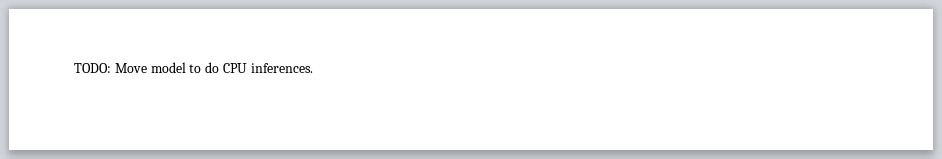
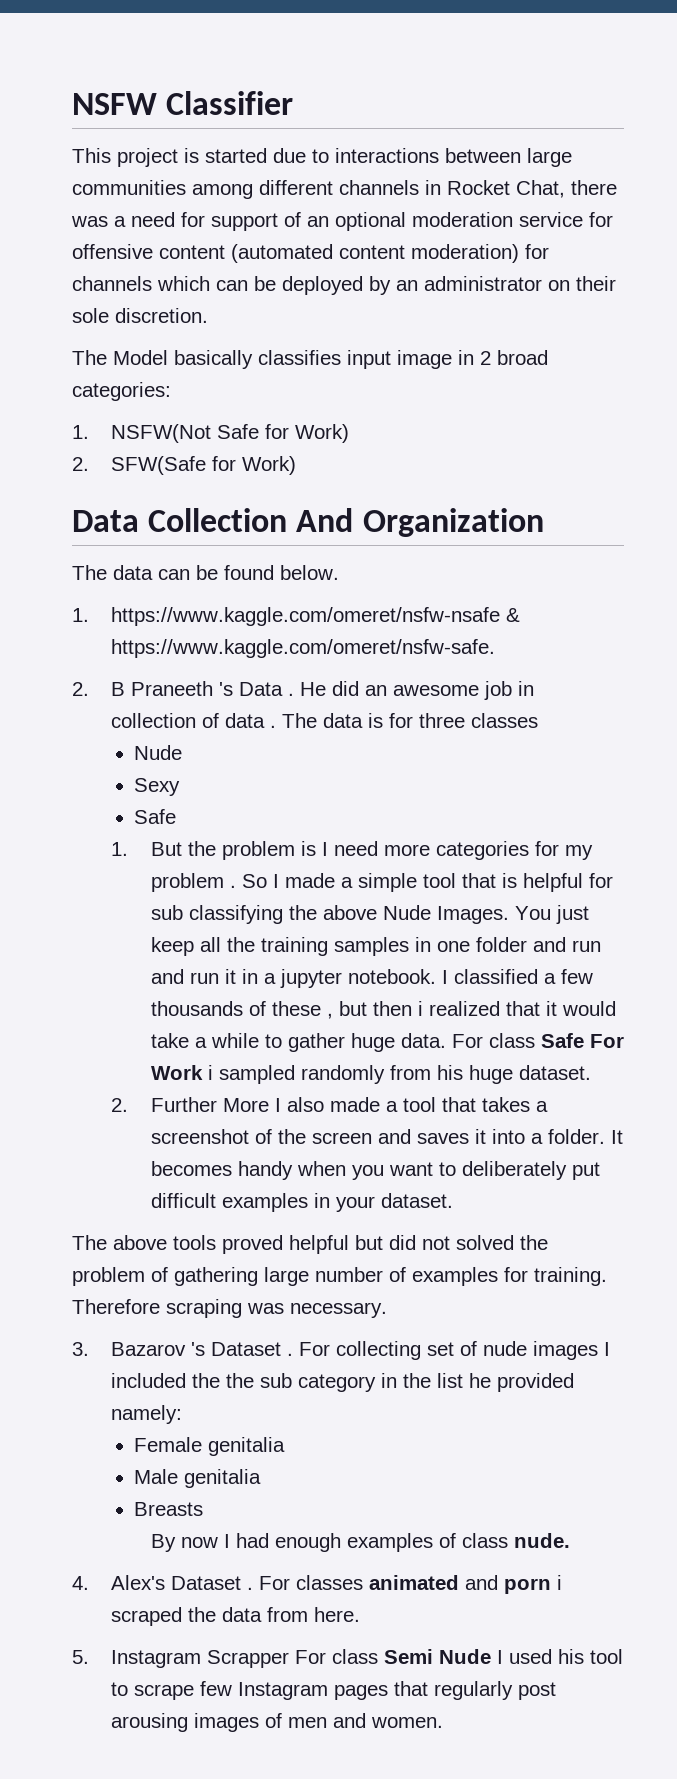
- TODO: Move model to do CPU inferences.
+ NSFW Classifier
+ This project is started due to interactions between large communities among different channels in Rocket Chat, there was a need for support of an optional moderation service for offensive content (automated content moderation) for channels which can be deployed by an administrator on their sole discretion.
+ The Model basically classifies input image in 2 broad categories:
+ 1. NSFW(Not Safe for Work)
+ 2. SFW(Safe for Work)
+ Data Collection And Organization
+ The data can be found below.
+ 1. https://www.kaggle.com/omeret/nsfw-nsafe & https://www.kaggle.com/omeret/nsfw-safe.
+ 2. B Praneeth 's Data . He did an awesome job in collection of data . The data is for three classes
+ Nude
+ Sexy
+ Safe
+ 1. But the problem is I need more categories for my problem . So I made a simple tool that is helpful for sub classifying the above Nude Images. You just keep all the training samples in one folder and run and run it in a jupyter notebook. I classified a few thousands of these , but then i realized that it would take a while to gather huge data. For class Safe For Work i sampled randomly from his huge dataset.
+ 2. Further More I also made a tool that takes a screenshot of the screen and saves it into a folder. It becomes handy when you want to deliberately put difficult examples in your dataset.
+ The above tools proved helpful but did not solved the problem of gathering large number of examples for training. Therefore scraping was necessary.
+ 3. Bazarov 's Dataset . For collecting set of nude images I included the the sub category in the list he provided namely:
+ Female genitalia
+ Male genitalia
+ Breasts
+ By now I had enough examples of class nude.
+ 4. Alex's Dataset . For classes animated and porn i scraped the data from here.
+ 5. Instagram Scrapper For class Semi Nude I used his tool to scrape few Instagram pages that regularly post arousing images of men and women.

